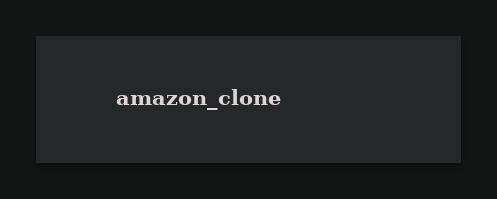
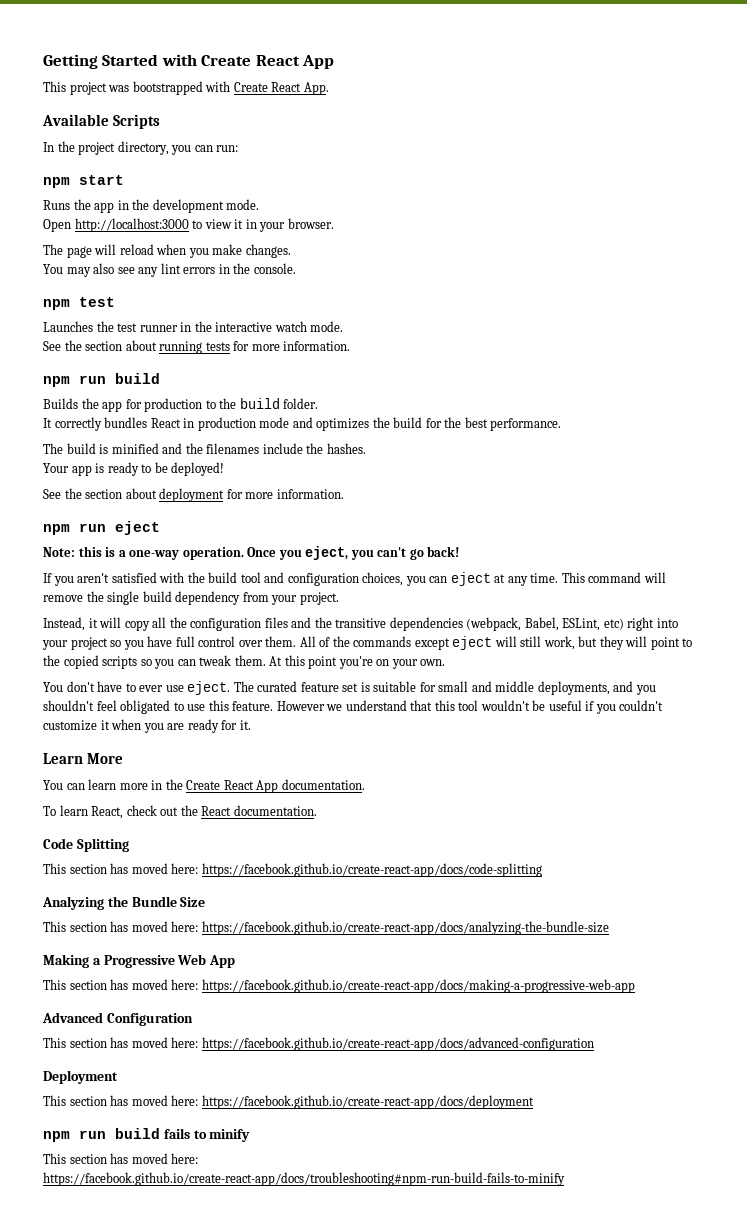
- amazon_clone
+ Getting Started with Create React App
+ This project was bootstrapped with Create React App.
+ Available Scripts
+ In the project directory, you can run:
+ npm start
+ Runs the app in the development mode.
+ Open http://localhost:3000 to view it in your browser.
+ The page will reload when you make changes.
+ You may also see any lint errors in the console.
+ npm test
+ Launches the test runner in the interactive watch mode.
+ See the section about running tests for more information.
+ npm run build
+ Builds the app for production to the build folder.
+ It correctly bundles React in production mode and optimizes the build for the best performance.
+ The build is minified and the filenames include the hashes.
+ Your app is ready to be deployed!
+ See the section about deployment for more information.
+ npm run eject
+ Note: this is a one-way operation. Once you eject, you can't go back!
+ If you aren't satisfied with the build tool and configuration choices, you can eject at any time. This command will remove the single build dependency from your project.
+ Instead, it will copy all the configuration files and the transitive dependencies (webpack, Babel, ESLint, etc) right into your project so you have full control over them. All of the commands except eject will still work, but they will point to the copied scripts so you can tweak them. At this point you're on your own.
+ You don't have to ever use eject. The curated feature set is suitable for small and middle deployments, and you shouldn't feel obligated to use this feature. However we understand that this tool wouldn't be useful if you couldn't customize it when you are ready for it.
+ Learn More
+ You can learn more in the Create React App documentation.
+ To learn React, check out the React documentation.
+ Code Splitting
+ This section has moved here: https://facebook.github.io/create-react-app/docs/code-splitting
+ Analyzing the Bundle Size
+ This section has moved here: https://facebook.github.io/create-react-app/docs/analyzing-the-bundle-size
+ Making a Progressive Web App
+ This section has moved here: https://facebook.github.io/create-react-app/docs/making-a-progressive-web-app
+ Advanced Configuration
+ This section has moved here: https://facebook.github.io/create-react-app/docs/advanced-configuration
+ Deployment
+ This section has moved here: https://facebook.github.io/create-react-app/docs/deployment
+ npm run build fails to minify
+ This section has moved here: https://facebook.github.io/create-react-app/docs/troubleshooting#npm-run-build-fails-to-minify

